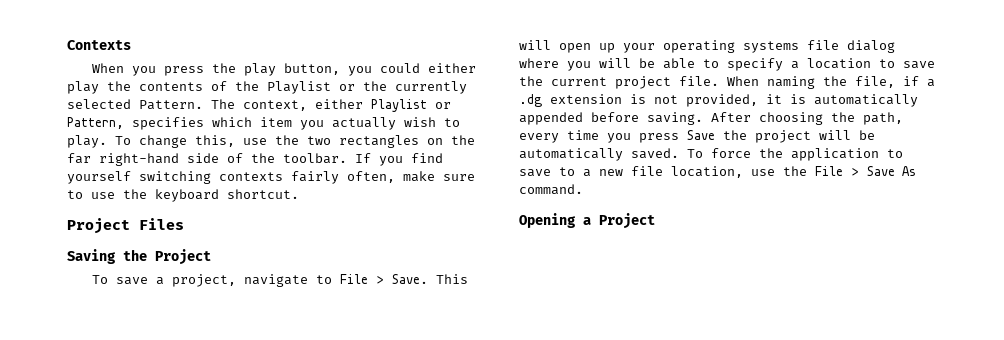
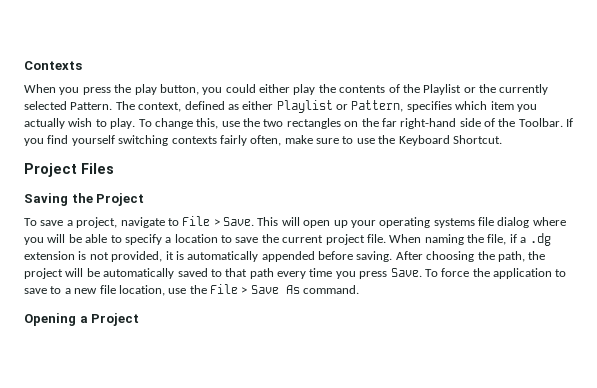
- The context, either Playlist or Pattern, specifies which item you actually wish to play.
+ The context, defined as either Playlist or Pattern, specifies which item you actually wish to play.
- To change this, use the two rectangles on the far right-hand side of the toolbar.
+ To change this, use the two rectangles on the far right-hand side of the Toolbar.
- If you find yourself switching contexts fairly often, make sure to use the keyboard shortcut.
+ If you find yourself switching contexts fairly often, make sure to use the Keyboard Shortcut.
- After choosing the path, every time you press Save the project will be automatically saved.
+ After choosing the path, the project will be automatically saved to that path every time you press Save.

